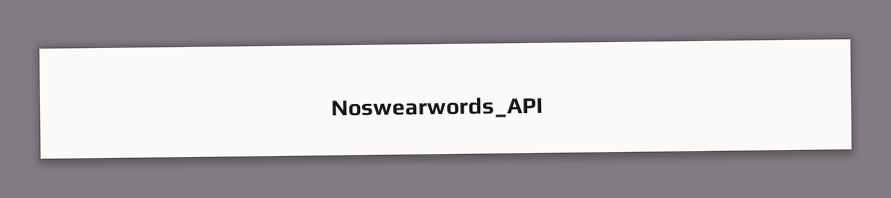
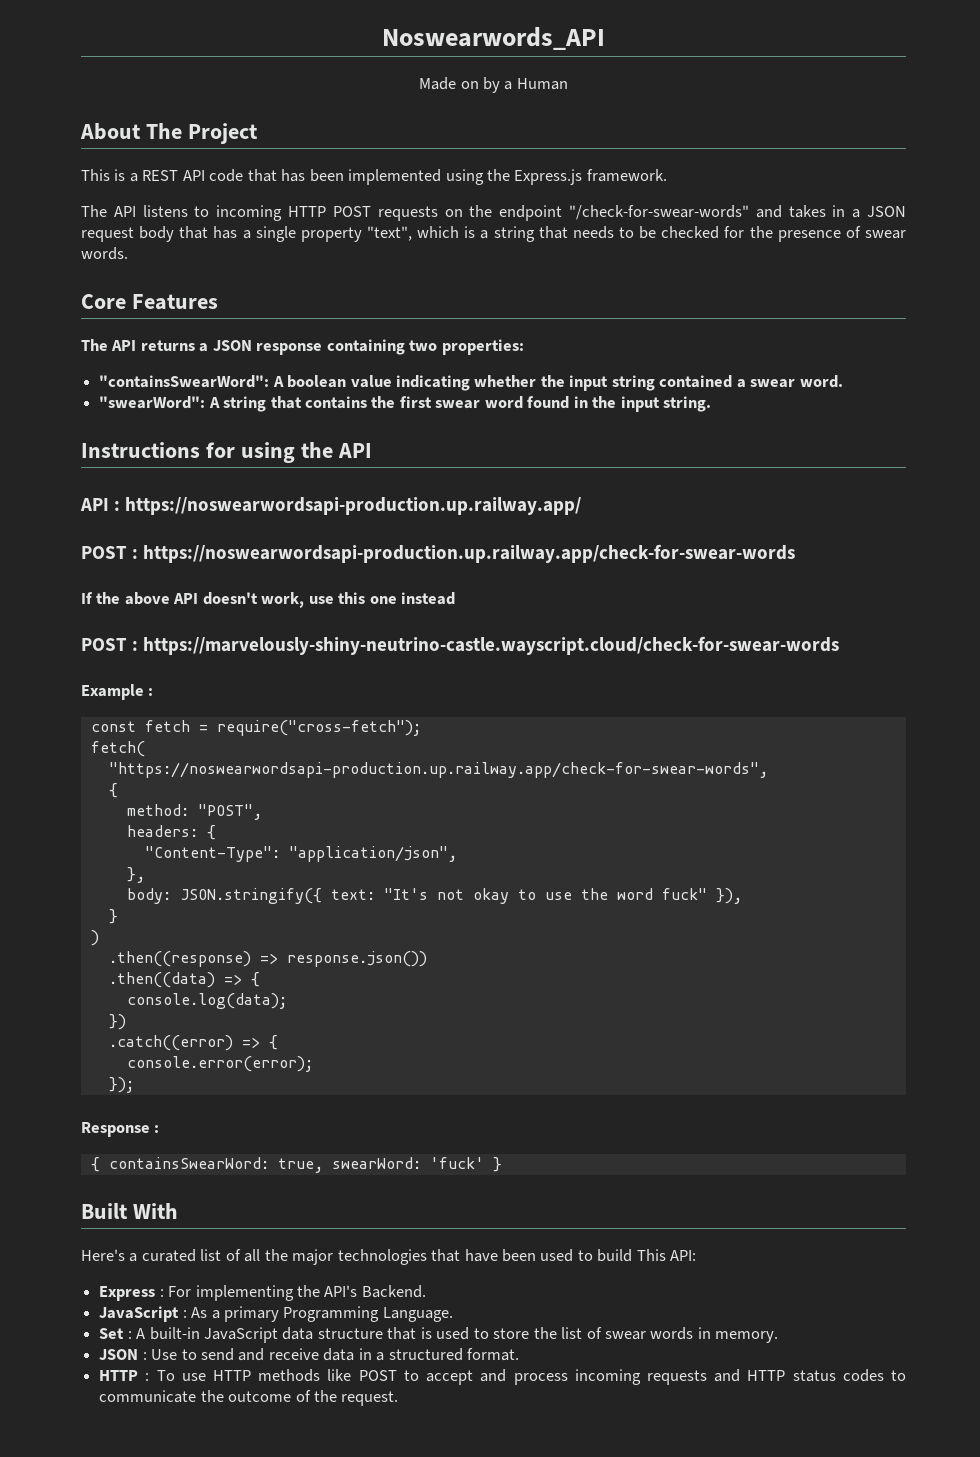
+ Made on by a Human
+ About The Project
+ This is a REST API code that has been implemented using the Express.js framework.
+ The API listens to incoming HTTP POST requests on the endpoint "/check-for-swear-words" and takes in a JSON request body that has a single property "text", which is a string that needs to be checked for the presence of swear words.
+ Core Features
+ The API returns a JSON response containing two properties:
+ "containsSwearWord": A boolean value indicating whether the input string contained a swear word.
+ "swearWord": A string that contains the first swear word found in the input string.
+ Instructions for using the API
+ API : https://noswearwordsapi-production.up.railway.app/
+ POST : https://noswearwordsapi-production.up.railway.app/check-for-swear-words
+ If the above API doesn't work, use this one instead
+ POST : https://marvelously-shiny-neutrino-castle.wayscript.cloud/check-for-swear-words
+ Example :
+ const fetch = require("cross-fetch");
+ fetch(
+ "https://noswearwordsapi-production.up.railway.app/check-for-swear-words",
+ {
+ method: "POST",
+ headers: {
+ "Content-Type": "application/json",
+ },
+ body: JSON.stringify({ text: "It's not okay to use the word fuck" }),
+ }
+ )
+ .then((response) => response.json())
+ .then((data) => {
+ console.log(data);
+ })
+ .catch((error) => {
+ console.error(error);
+ });
+ Response :
+ { containsSwearWord: true, swearWord: 'fuck' }
+ Built With
+ Here's a curated list of all the major technologies that have been used to build This API:
+ Express : For implementing the API's Backend.
+ JavaScript : As a primary Programming Language.
+ Set : A built-in JavaScript data structure that is used to store the list of swear words in memory.
+ JSON : Use to send and receive data in a structured format.
+ HTTP : To use HTTP methods like POST to accept and process incoming requests and HTTP status codes to communicate the outcome of the request.

